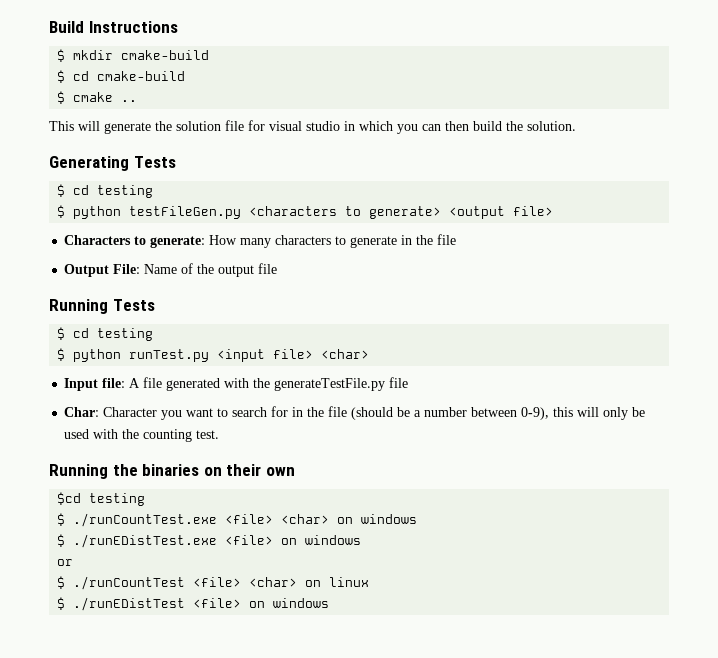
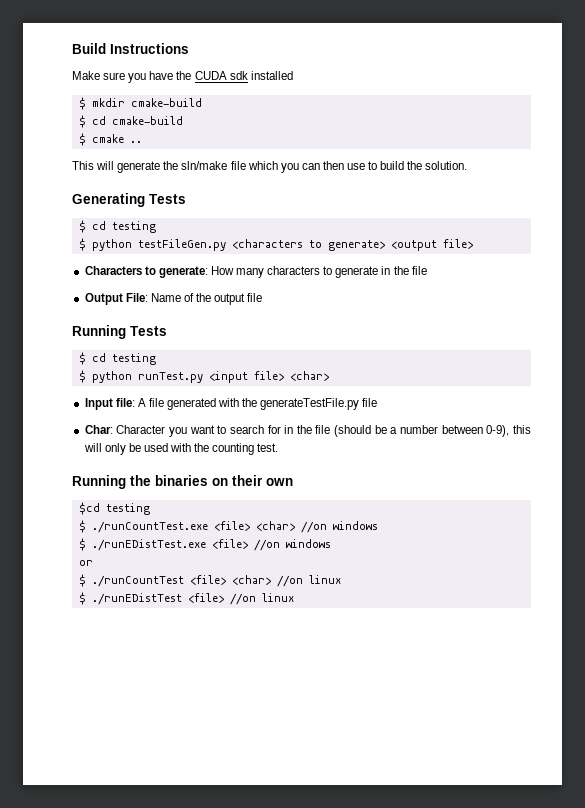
+ Make sure you have the CUDA sdk installed
- This will generate the solution file for visual studio in which you can then build the solution.
+ This will generate the sln/make file which you can then use to build the solution.
- $ ./runCountTest.exe <file> <char> on windows
+ $ ./runCountTest.exe <file> <char> //on windows
- $ ./runEDistTest.exe <file> on windows
+ $ ./runEDistTest.exe <file> //on windows
- $ ./runCountTest <file> <char> on linux
+ $ ./runCountTest <file> <char> //on linux
- $ ./runEDistTest <file> on windows
+ $ ./runEDistTest <file> //on linux

